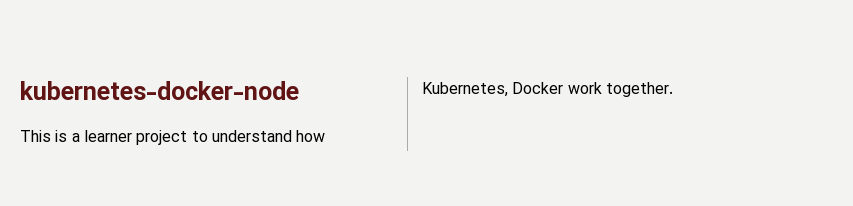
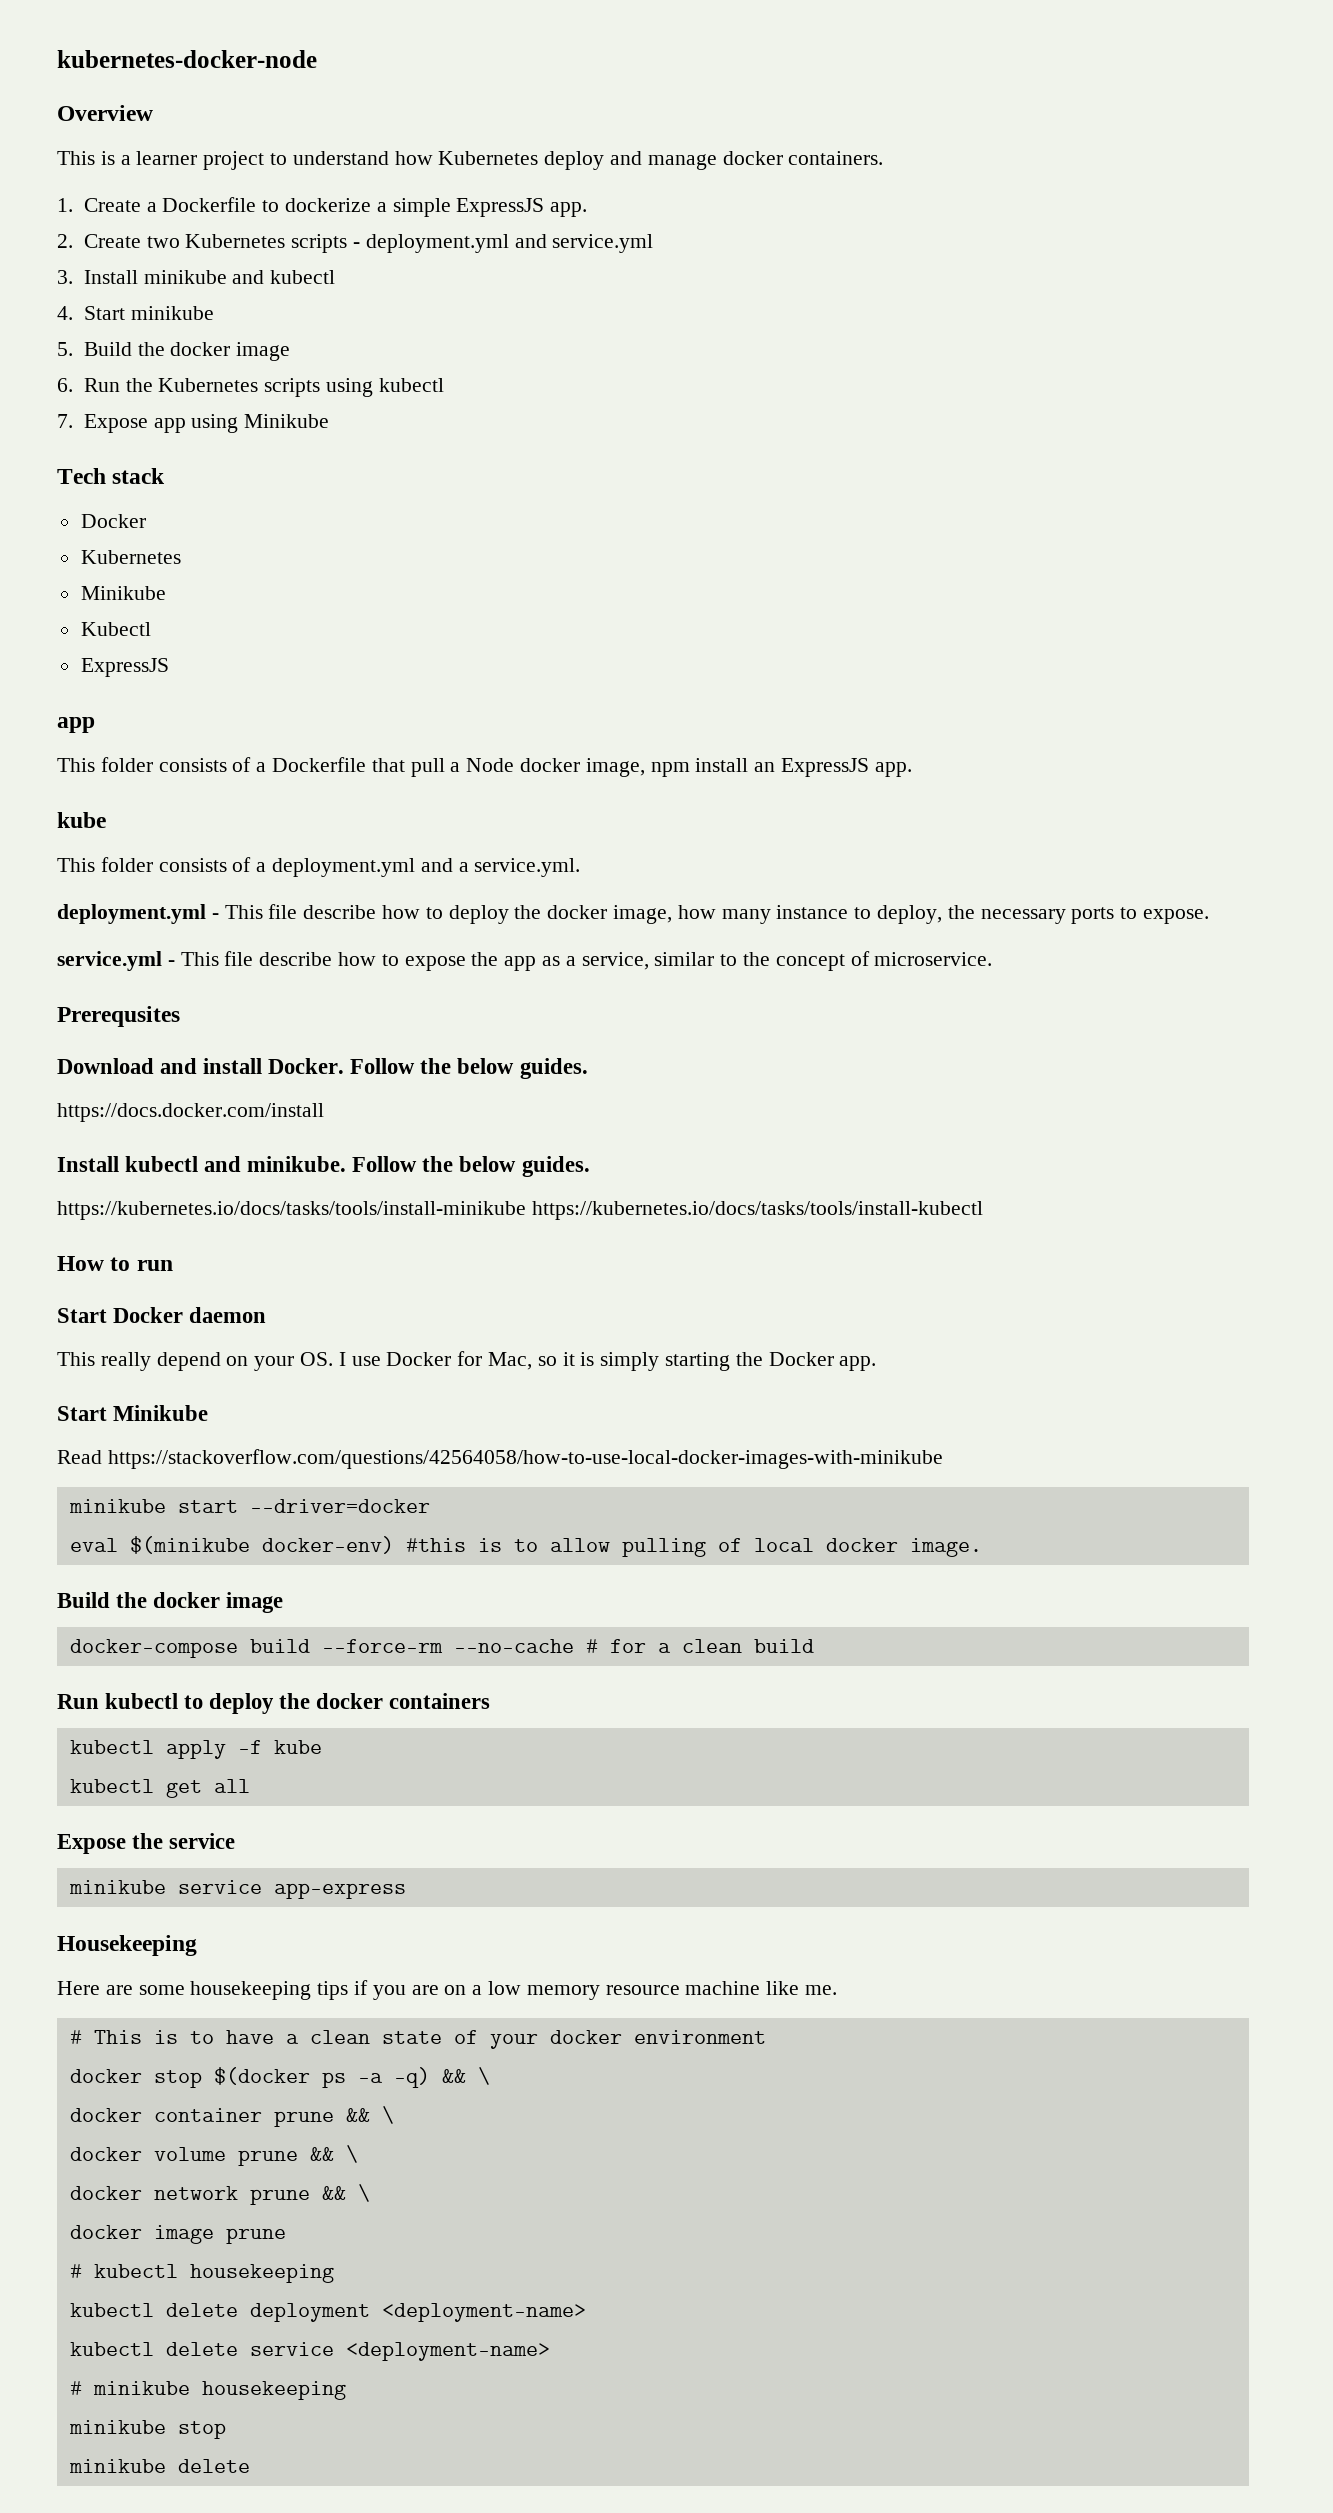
+ Overview
- This is a learner project to understand how Kubernetes, Docker work together.
+ This is a learner project to understand how Kubernetes deploy and manage docker containers.
+ 1. Create a Dockerfile to dockerize a simple ExpressJS app.
+ 2. Create two Kubernetes scripts - deployment.yml and service.yml
+ 3. Install minikube and kubectl
+ 4. Start minikube
+ 5. Build the docker image
+ 6. Run the Kubernetes scripts using kubectl
+ 7. Expose app using Minikube
+ Tech stack
+ Docker
+ Kubernetes
+ Minikube
+ Kubectl
+ ExpressJS
+ app
+ This folder consists of a Dockerfile that pull a Node docker image, npm install an ExpressJS app.
+ kube
+ This folder consists of a deployment.yml and a service.yml.
+ deployment.yml - This file describe how to deploy the docker image, how many instance to deploy, the necessary ports to expose.
+ service.yml - This file describe how to expose the app as a service, similar to the concept of microservice.
+ Prerequsites
+ Download and install Docker. Follow the below guides.
+ https://docs.docker.com/install
+ Install kubectl and minikube. Follow the below guides.
+ https://kubernetes.io/docs/tasks/tools/install-minikube https://kubernetes.io/docs/tasks/tools/install-kubectl
+ How to run
+ Start Docker daemon
+ This really depend on your OS. I use Docker for Mac, so it is simply starting the Docker app.
+ Start Minikube
+ Read https://stackoverflow.com/questions/42564058/how-to-use-local-docker-images-with-minikube
+ minikube start --driver=docker
+ eval $(minikube docker-env) #this is to allow pulling of local docker image.
+ Build the docker image
+ docker-compose build --force-rm --no-cache # for a clean build
+ Run kubectl to deploy the docker containers
+ kubectl apply -f kube
+ kubectl get all
+ Expose the service
+ minikube service app-express
+ Housekeeping
+ Here are some housekeeping tips if you are on a low memory resource machine like me.
+ # This is to have a clean state of your docker environment
+ docker stop $(docker ps -a -q) && \
+ docker container prune && \
+ docker volume prune && \
+ docker network prune && \
+ docker image prune
+ # kubectl housekeeping
+ kubectl delete deployment <deployment-name>
+ kubectl delete service <deployment-name>
+ # minikube housekeeping
+ minikube stop
+ minikube delete

